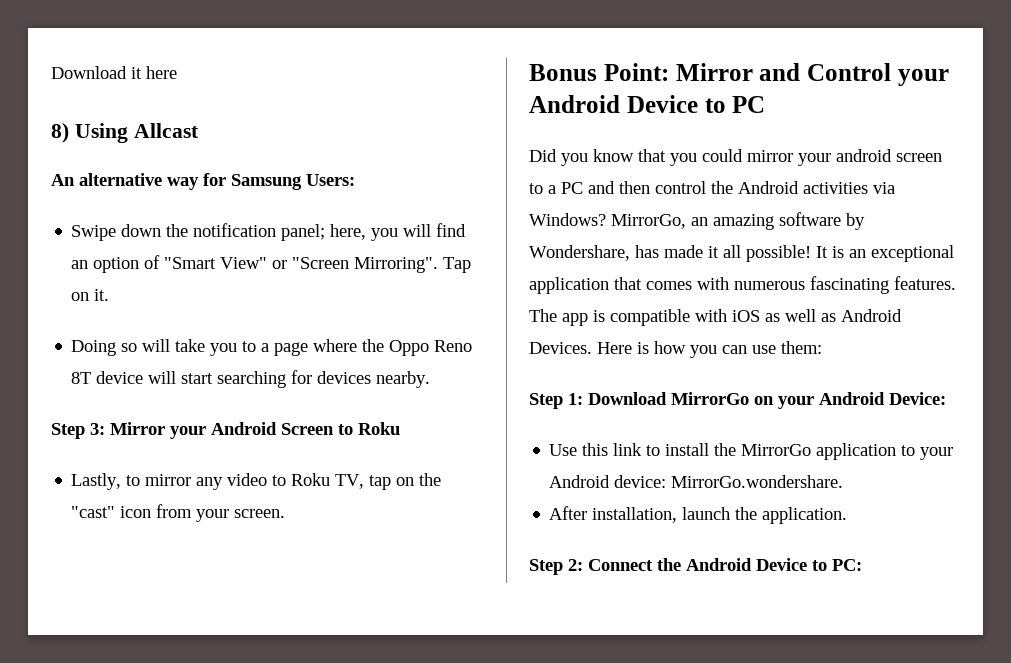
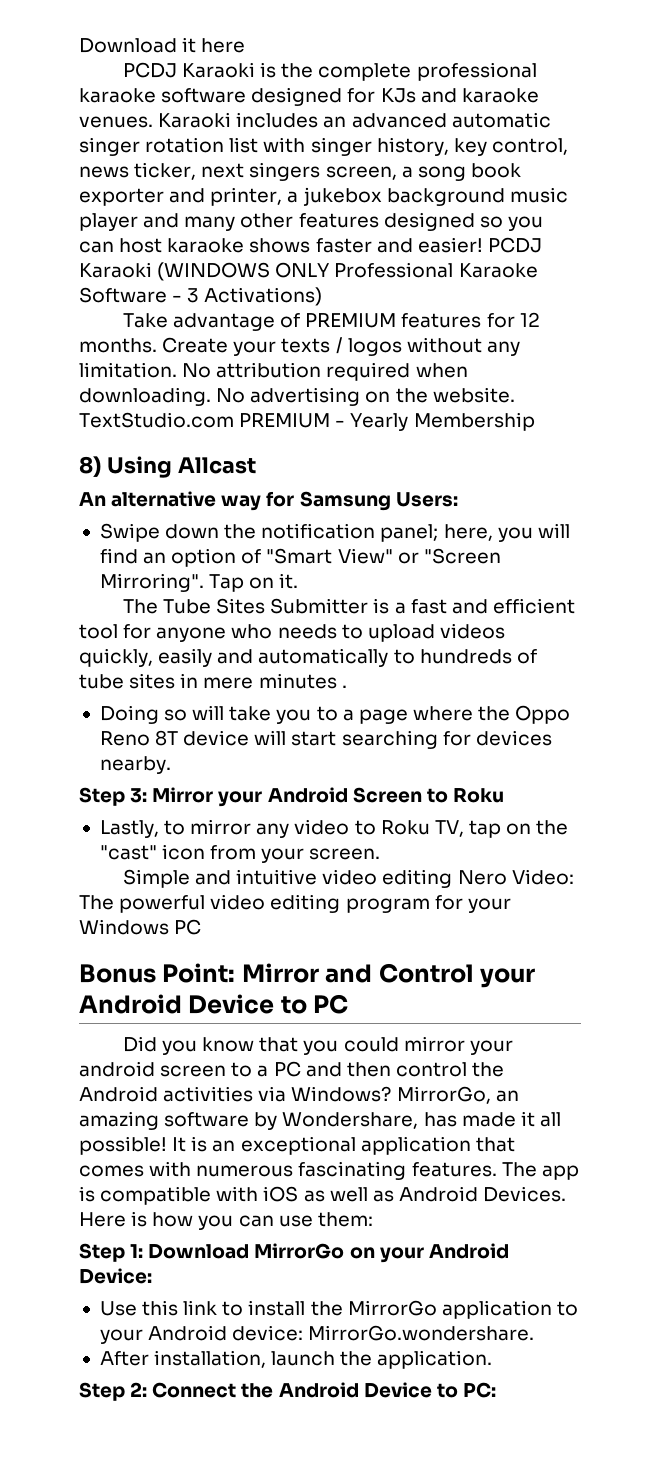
+ PCDJ Karaoki is the complete professional karaoke software designed for KJs and karaoke venues. Karaoki includes an advanced automatic singer rotation list with singer history, key control, news ticker, next singers screen, a song book exporter and printer, a jukebox background music player and many other features designed so you can host karaoke shows faster and easier! PCDJ Karaoki (WINDOWS ONLY Professional Karaoke Software - 3 Activations)
+ Take advantage of PREMIUM features for 12 months. Create your texts / logos without any limitation. No attribution required when downloading. No advertising on the website. TextStudio.com PREMIUM - Yearly Membership
+ The Tube Sites Submitter is a fast and efficient tool for anyone who needs to upload videos quickly, easily and automatically to hundreds of tube sites in mere minutes .
+ Simple and intuitive video editing Nero Video: The powerful video editing program for your Windows PC

